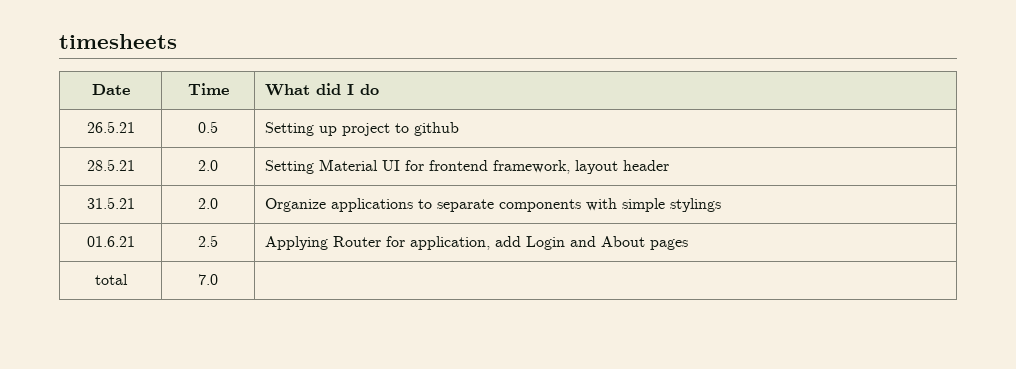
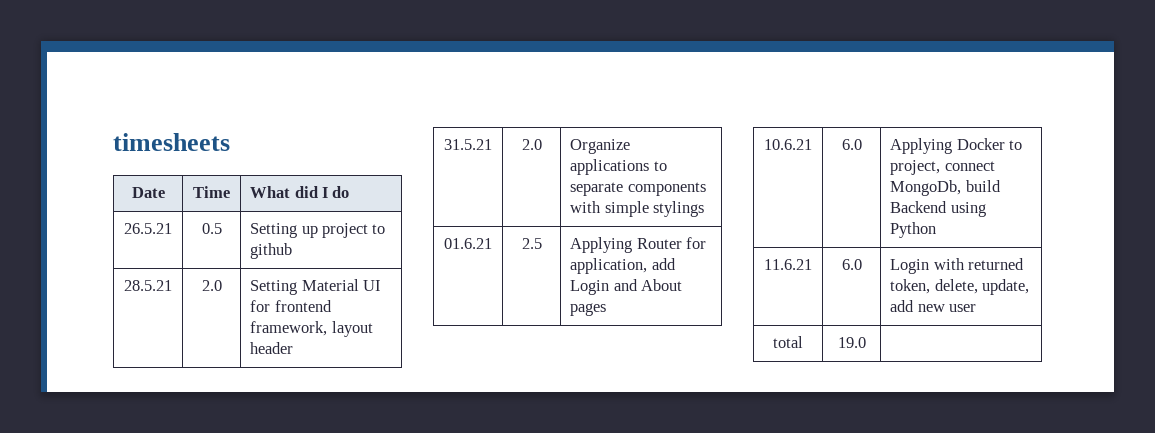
+ 10.6.21 | 6.0 | Applying Docker to project, connect MongoDb, build Backend using Python
+ 11.6.21 | 6.0 | Login with returned token, delete, update, add new user
- total | 7.0 |
+ total | 19.0 |

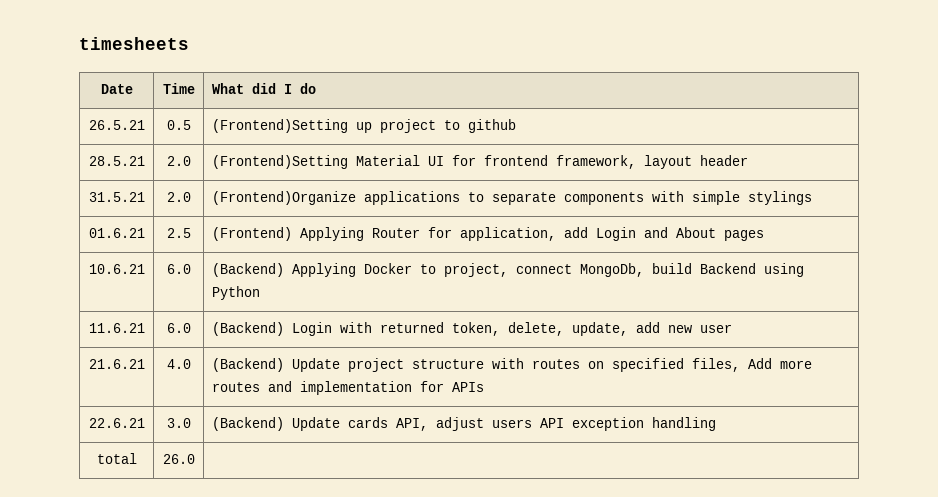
- 26.5.21 | 0.5 | Setting up project to github
+ 26.5.21 | 0.5 | (Frontend)Setting up project to github
- 28.5.21 | 2.0 | Setting Material UI for frontend framework, layout header
+ 28.5.21 | 2.0 | (Frontend)Setting Material UI for frontend framework, layout header
- 31.5.21 | 2.0 | Organize applications to separate components with simple stylings
+ 31.5.21 | 2.0 | (Frontend)Organize applications to separate components with simple stylings
- 01.6.21 | 2.5 | Applying Router for application, add Login and About pages
+ 01.6.21 | 2.5 | (Frontend) Applying Router for application, add Login and About pages
- 10.6.21 | 6.0 | Applying Docker to project, connect MongoDb, build Backend using Python
+ 10.6.21 | 6.0 | (Backend) Applying Docker to project, connect MongoDb, build Backend using Python
- 11.6.21 | 6.0 | Login with returned token, delete, update, add new user
+ 11.6.21 | 6.0 | (Backend) Login with returned token, delete, update, add new user
+ 21.6.21 | 4.0 | (Backend) Update project structure with routes on specified files, Add more routes and implementation for APIs
+ 22.6.21 | 3.0 | (Backend) Update cards API, adjust users API exception handling
- total | 19.0 |
+ total | 26.0 |

